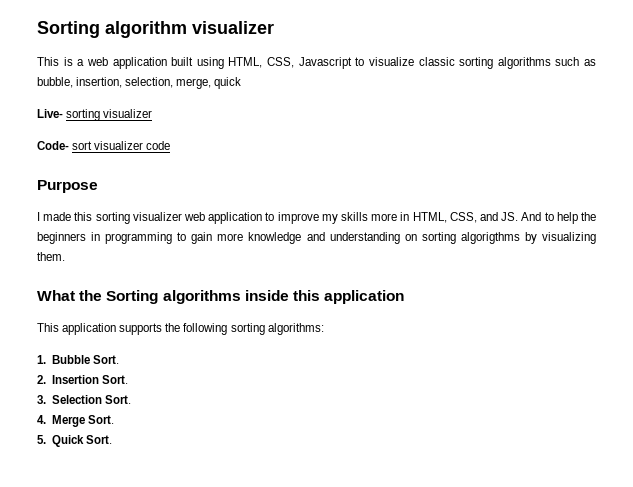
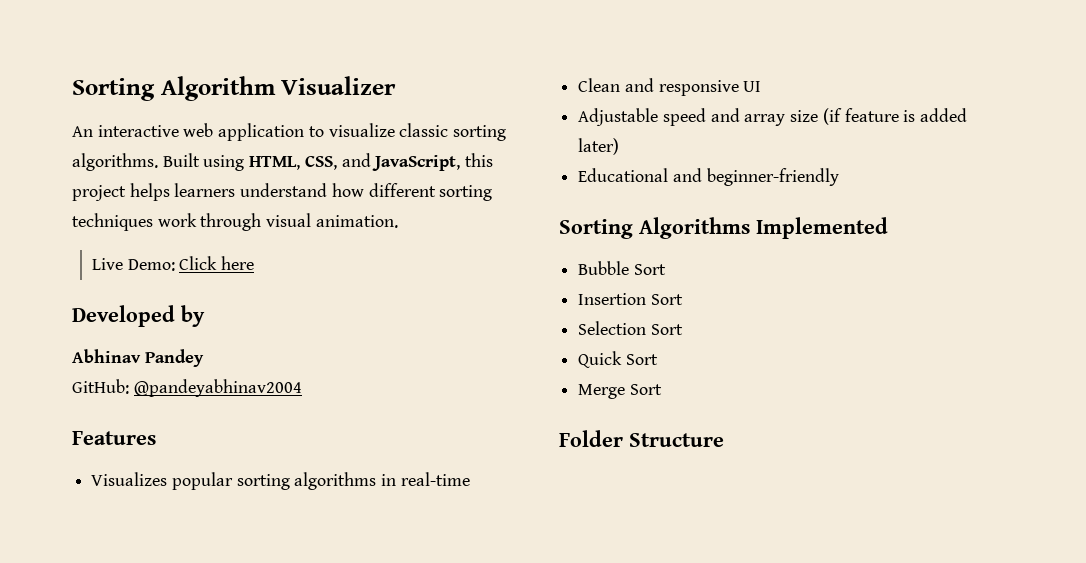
- Sorting algorithm visualizer
- This is a web application built using HTML, CSS, Javascript to visualize classic sorting algorithms such as bubble, insertion, selection, merge, quick
- Live- sorting visualizer
- Code- sort visualizer code
- Purpose
- I made this sorting visualizer web application to improve my skills more in HTML, CSS, and JS. And to help the beginners in programming to gain more knowledge and understanding on sorting algorigthms by visualizing them.
- What the Sorting algorithms inside this application
- This application supports the following sorting algorithms:
- 1. Bubble Sort.
- 2. Insertion Sort.
- 3. Selection Sort.
- 4. Merge Sort.
- 5. Quick Sort.
+ Sorting Algorithm Visualizer
+ An interactive web application to visualize classic sorting algorithms. Built using HTML, CSS, and JavaScript, this project helps learners understand how different sorting techniques work through visual animation.
+ Live Demo: Click here
+ Developed by
+ Abhinav Pandey
+ GitHub: @pandeyabhinav2004
+ Features
+ Visualizes popular sorting algorithms in real-time
+ Clean and responsive UI
+ Adjustable speed and array size (if feature is added later)
+ Educational and beginner-friendly
+ Sorting Algorithms Implemented
+ Bubble Sort
+ Insertion Sort
+ Selection Sort
+ Quick Sort
+ Merge Sort
+ Folder Structure

